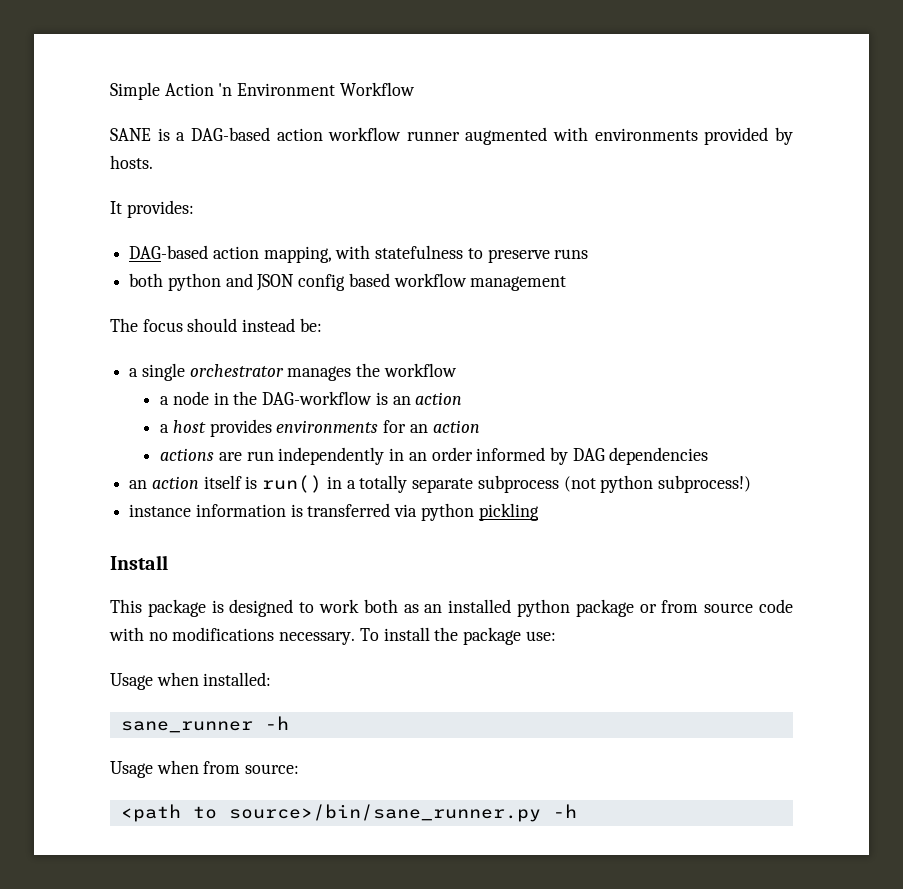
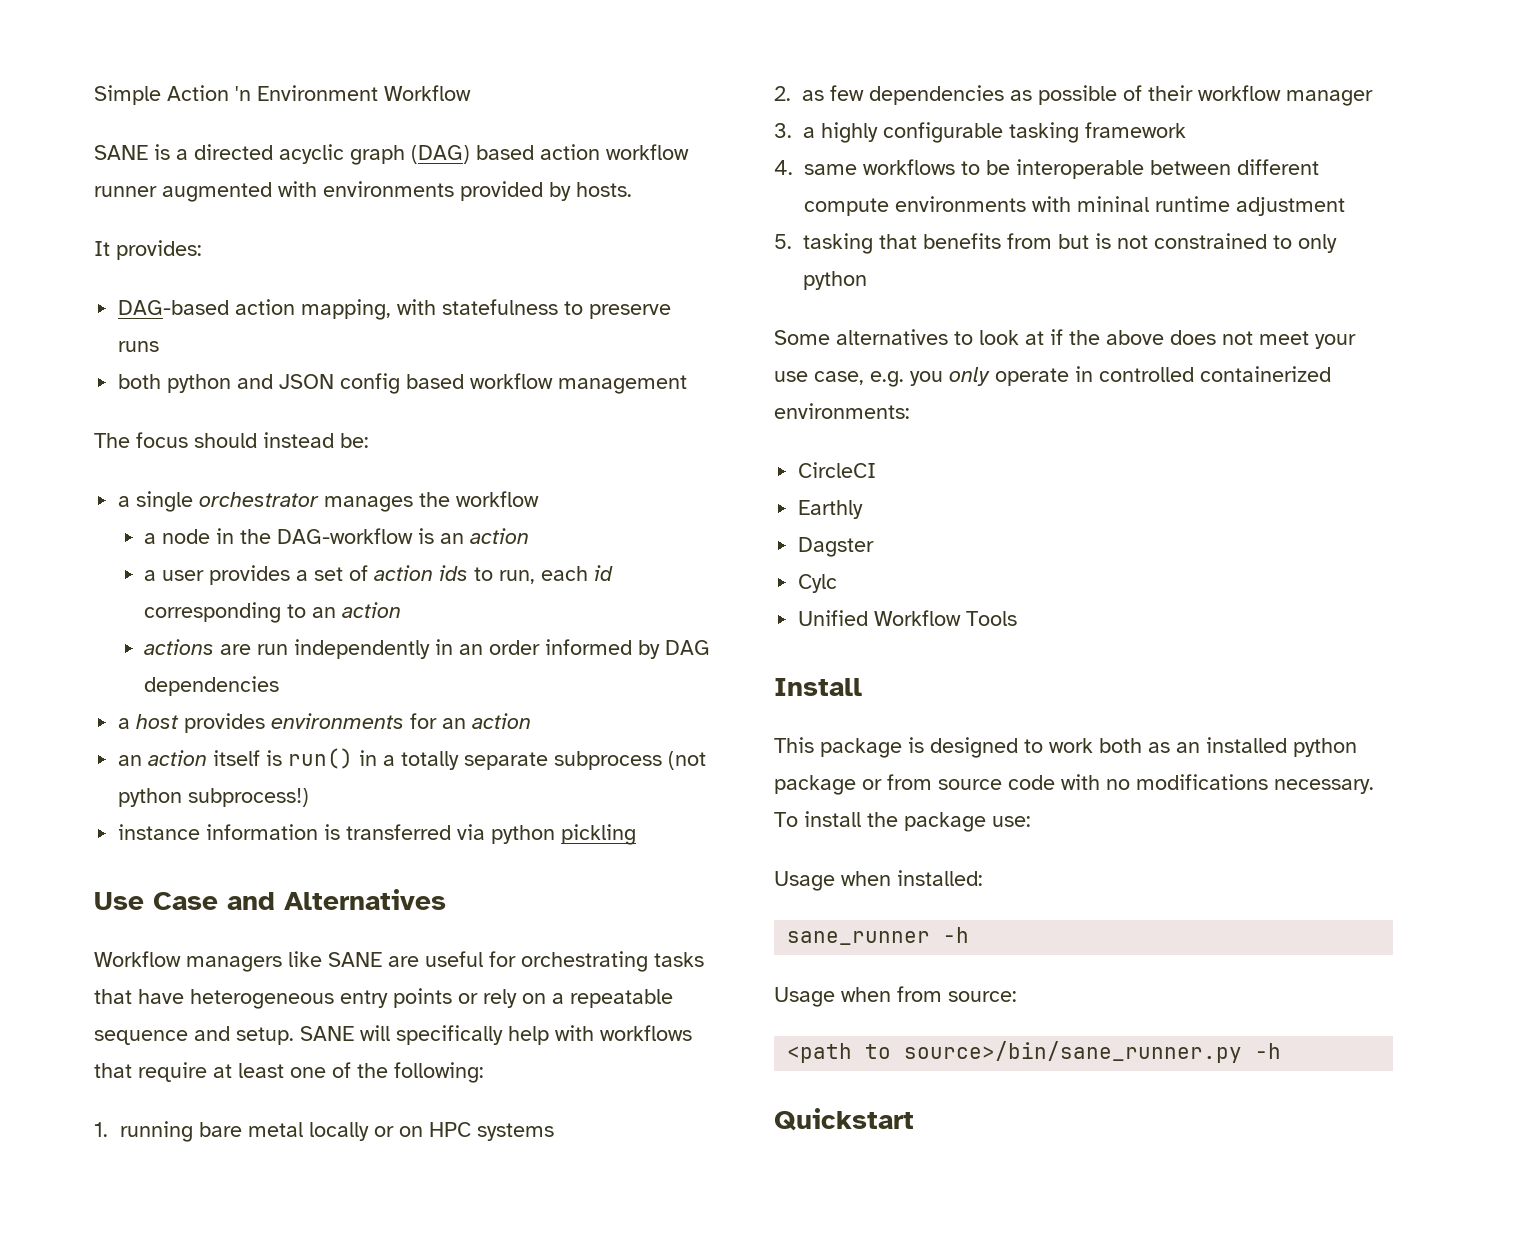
- SANE is a DAG-based action workflow runner augmented with environments provided by hosts.
+ SANE is a directed acyclic graph (DAG) based action workflow runner augmented with environments provided by hosts.
- a host provides environments for an action
+ a user provides a set of action ids to run, each id corresponding to an action
+ a host provides environments for an action
+ Use Case and Alternatives
+ Workflow managers like SANE are useful for orchestrating tasks that have heterogeneous entry points or rely on a repeatable sequence and setup. SANE will specifically help with workflows that require at least one of the following:
+ 1. running bare metal locally or on HPC systems
+ 2. as few dependencies as possible of their workflow manager
+ 3. a highly configurable tasking framework
+ 4. same workflows to be interoperable between different compute environments with mininal runtime adjustment
+ 5. tasking that benefits from but is not constrained to only python
+ Some alternatives to look at if the above does not meet your use case, e.g. you only operate in controlled containerized environments:
+ CircleCI
+ Earthly
+ Dagster
+ Cylc
+ Unified Workflow Tools
+ Quickstart

